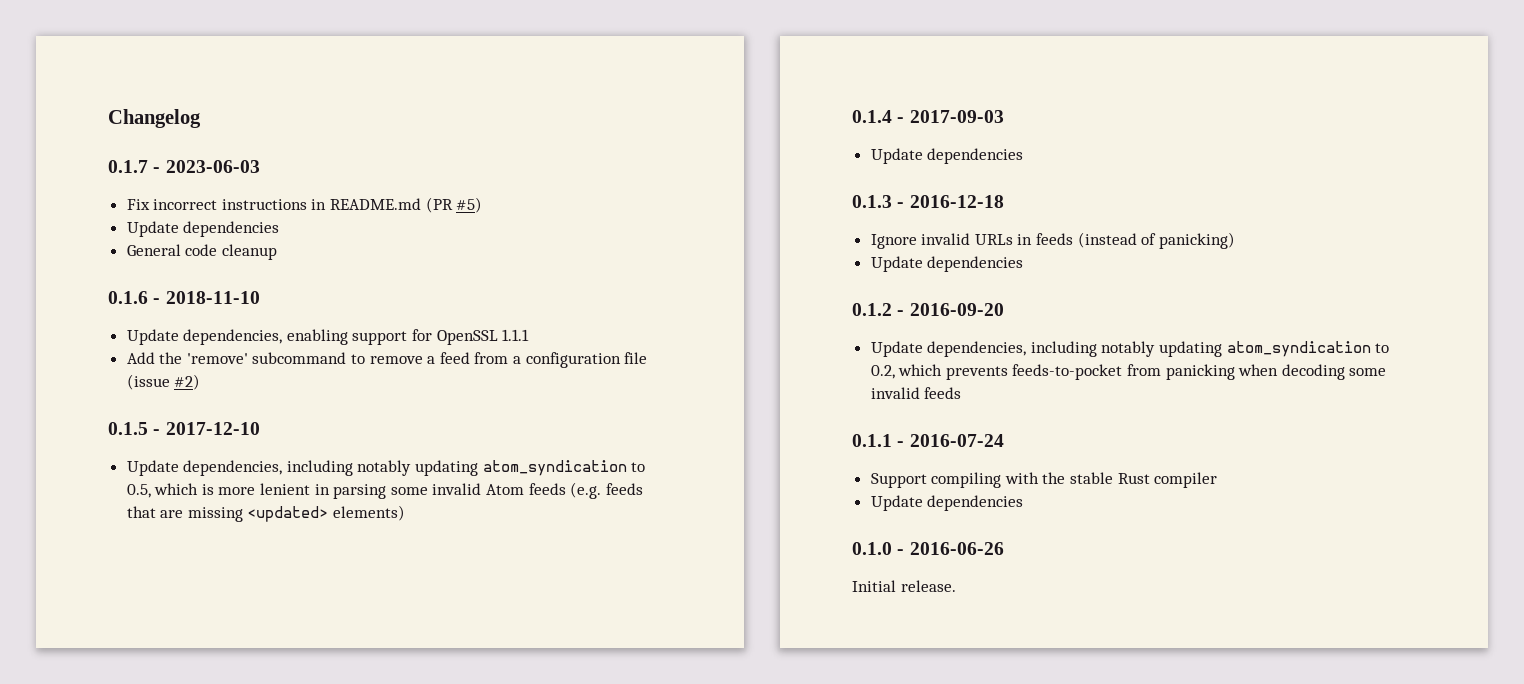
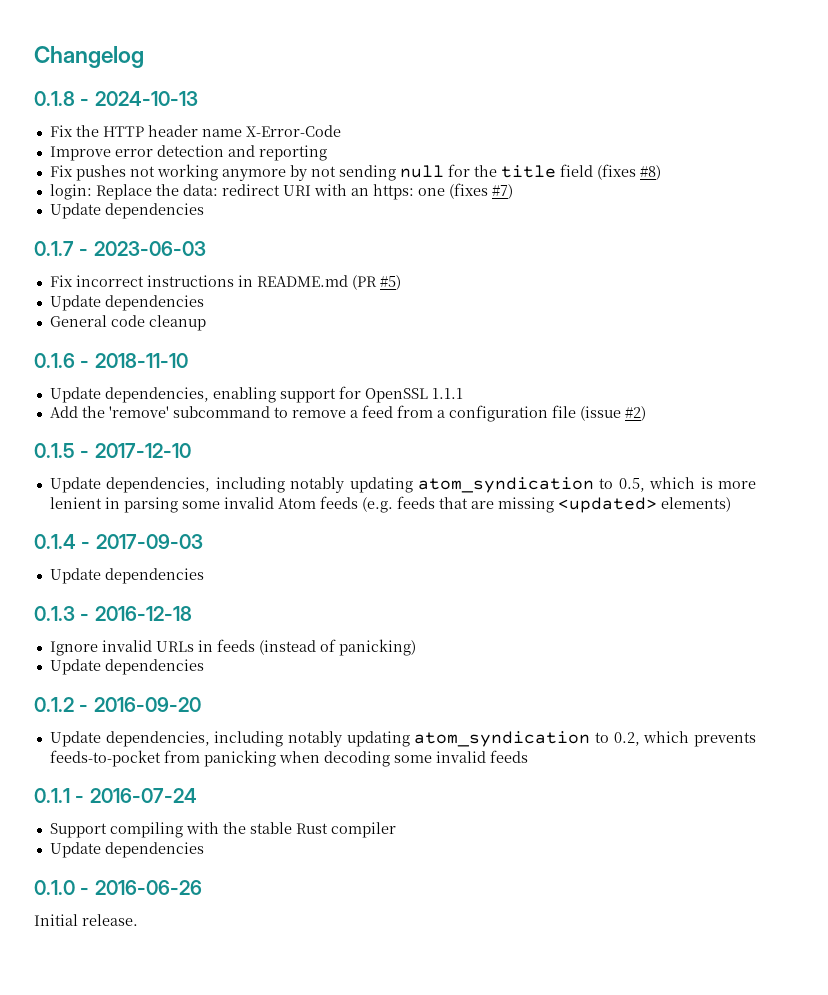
+ 0.1.8 - 2024-10-13
+ Fix the HTTP header name X-Error-Code
+ Improve error detection and reporting
+ Fix pushes not working anymore by not sending null for the title field (fixes #8)
+ login: Replace the data: redirect URI with an https: one (fixes #7)
+ Update dependencies

